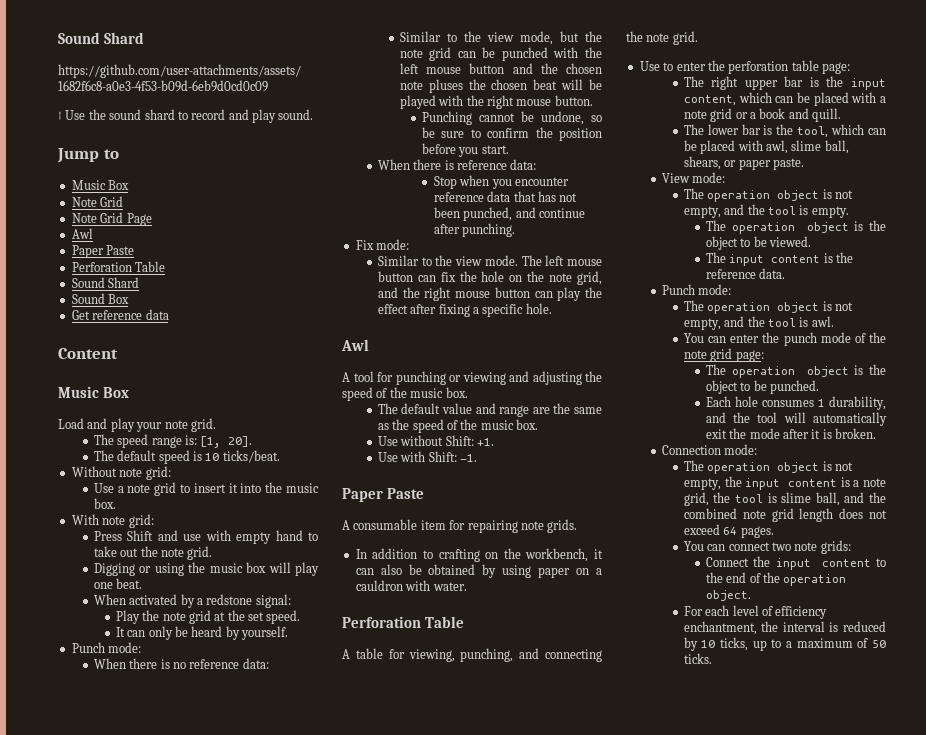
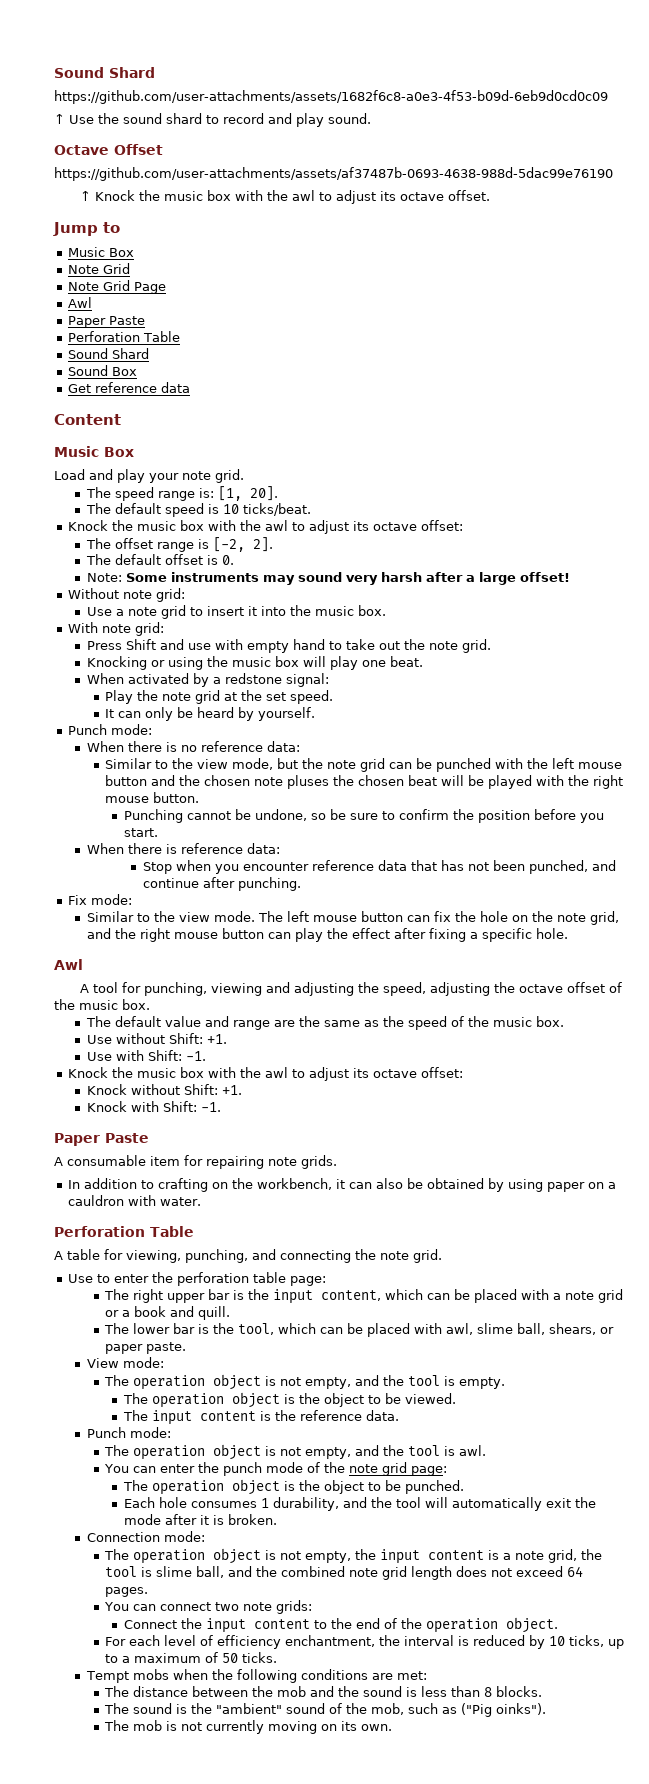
+ Octave Offset
+ https://github.com/user-attachments/assets/af37487b-0693-4638-988d-5dac99e76190
+ ↑ Knock the music box with the awl to adjust its octave offset.
  The default speed is 10 ticks/beat.
+ Knock the music box with the awl to adjust its octave offset:
+ The offset range is [-2, 2].
+ The default offset is 0.
+ Note: Some instruments may sound very harsh after a large offset!
- Digging or using the music box will play one beat.
+ Knocking or using the music box will play one beat.
- A tool for punching or viewing and adjusting the speed of the music box.
+ A tool for punching, viewing and adjusting the speed, adjusting the octave offset of the music box.
  Use with Shift: -1.
+ Knock the music box with the awl to adjust its octave offset:
+ Knock without Shift: +1.
+ Knock with Shift: -1.
+ Tempt mobs when the following conditions are met:
+ The distance between the mob and the sound is less than 8 blocks.
+ The sound is the "ambient" sound of the mob, such as ("Pig oinks").
+ The mob is not currently moving on its own.

